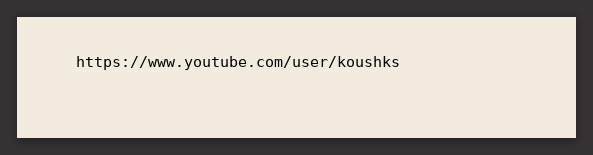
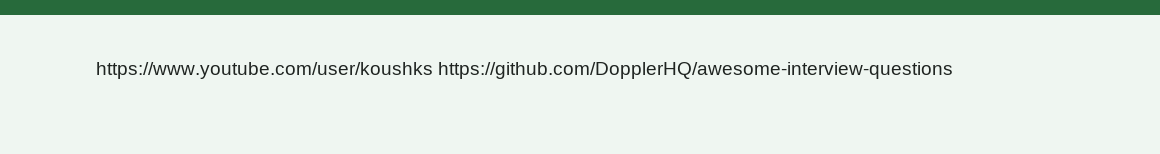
- https://www.youtube.com/user/koushks
+ https://www.youtube.com/user/koushks https://github.com/DopplerHQ/awesome-interview-questions

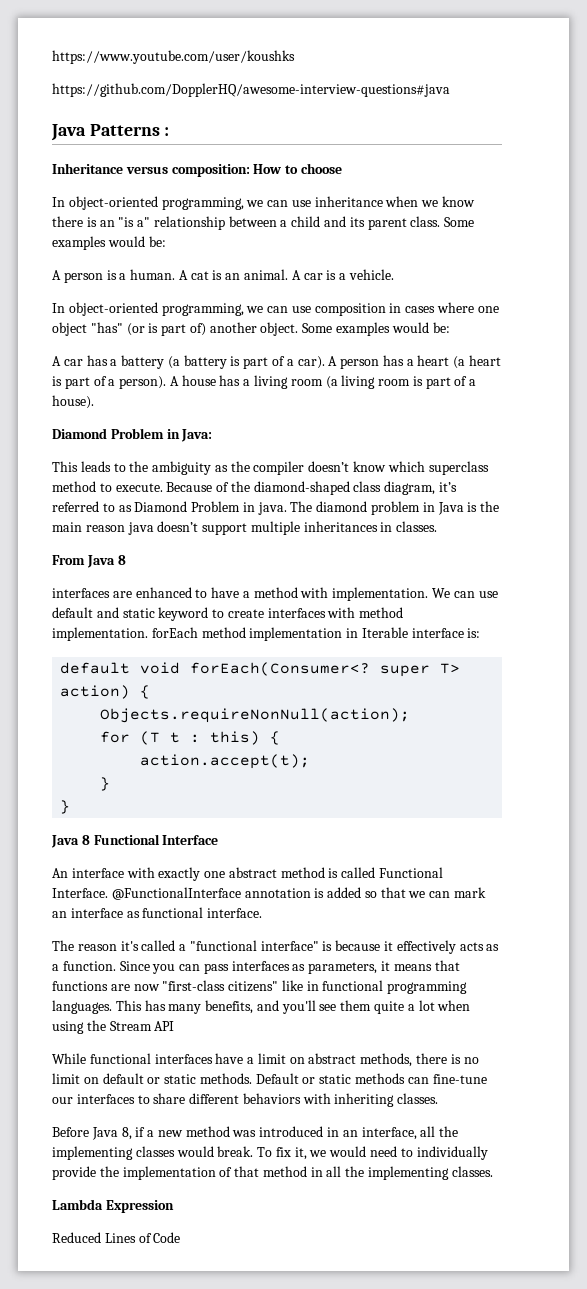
- https://www.youtube.com/user/koushks https://github.com/DopplerHQ/awesome-interview-questions
+ https://www.youtube.com/user/koushks
+ https://github.com/DopplerHQ/awesome-interview-questions#java
+ Java Patterns :
+ Inheritance versus composition: How to choose
+ In object-oriented programming, we can use inheritance when we know there is an "is a" relationship between a child and its parent class. Some examples would be:
+ A person is a human. A cat is an animal. A car is a vehicle.
+ In object-oriented programming, we can use composition in cases where one object "has" (or is part of) another object. Some examples would be:
+ A car has a battery (a battery is part of a car). A person has a heart (a heart is part of a person). A house has a living room (a living room is part of a house).
+ Diamond Problem in Java:
+ This leads to the ambiguity as the compiler doesn’t know which superclass method to execute. Because of the diamond-shaped class diagram, it’s referred to as Diamond Problem in java. The diamond problem in Java is the main reason java doesn’t support multiple inheritances in classes.
+ From Java 8
+ interfaces are enhanced to have a method with implementation. We can use default and static keyword to create interfaces with method implementation. forEach method implementation in Iterable interface is:
+ default void forEach(Consumer<? super T> action) {
+ Objects.requireNonNull(action);
+ for (T t : this) {
+ action.accept(t);
+ }
+ }
+ Java 8 Functional Interface
+ An interface with exactly one abstract method is called Functional Interface. @FunctionalInterface annotation is added so that we can mark an interface as functional interface.
+ The reason it's called a "functional interface" is because it effectively acts as a function. Since you can pass interfaces as parameters, it means that functions are now "first-class citizens" like in functional programming languages. This has many benefits, and you'll see them quite a lot when using the Stream API
+ While functional interfaces have a limit on abstract methods, there is no limit on default or static methods. Default or static methods can fine-tune our interfaces to share different behaviors with inheriting classes.
+ Before Java 8, if a new method was introduced in an interface, all the implementing classes would break. To fix it, we would need to individually provide the implementation of that method in all the implementing classes.
+ Lambda Expression
+ Reduced Lines of Code

